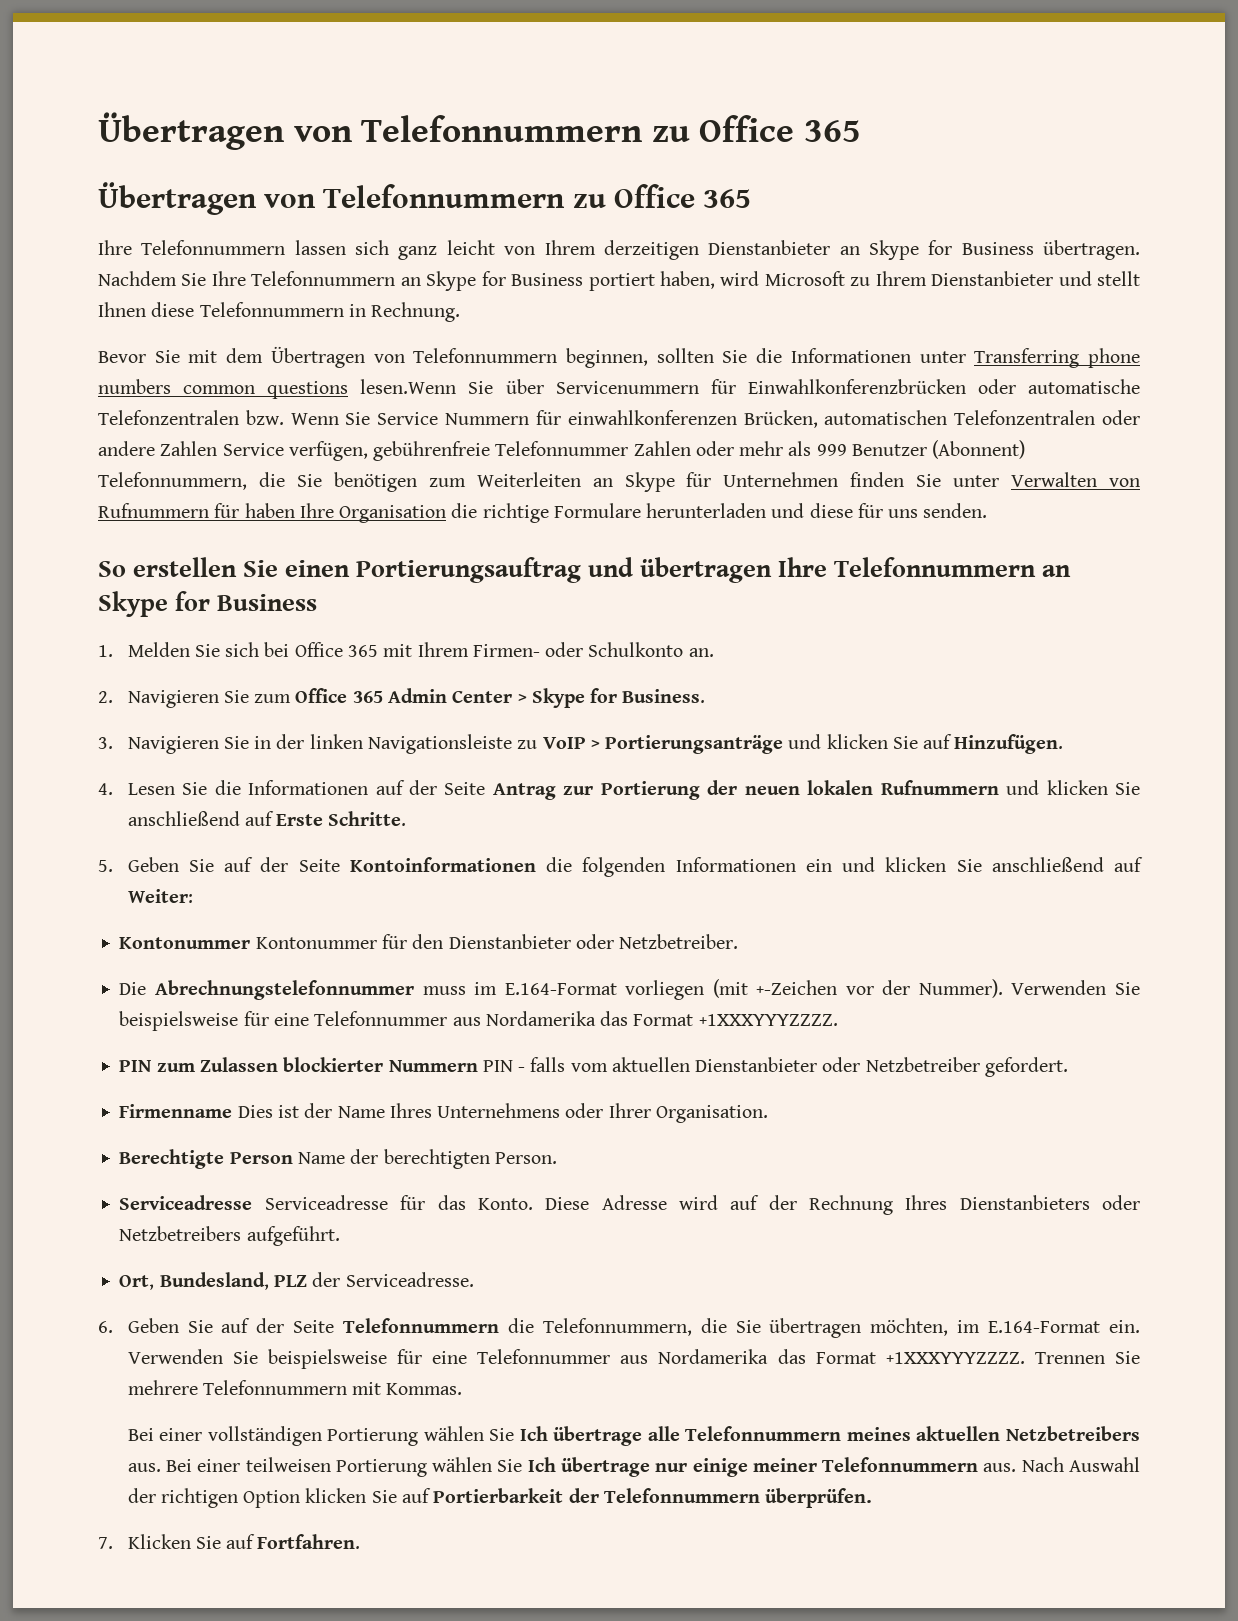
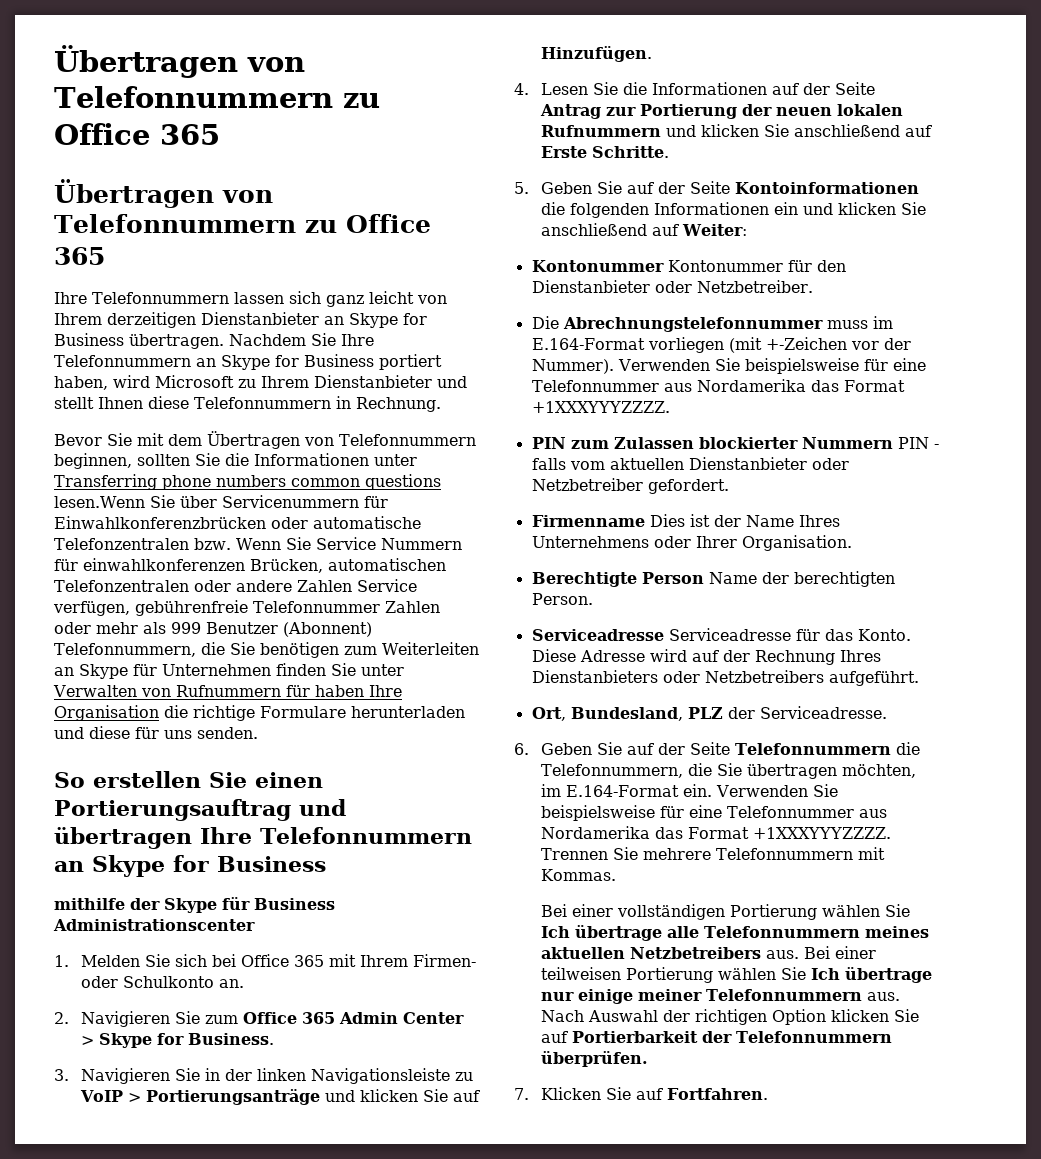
+ mithilfe der Skype für Business Administrationscenter

